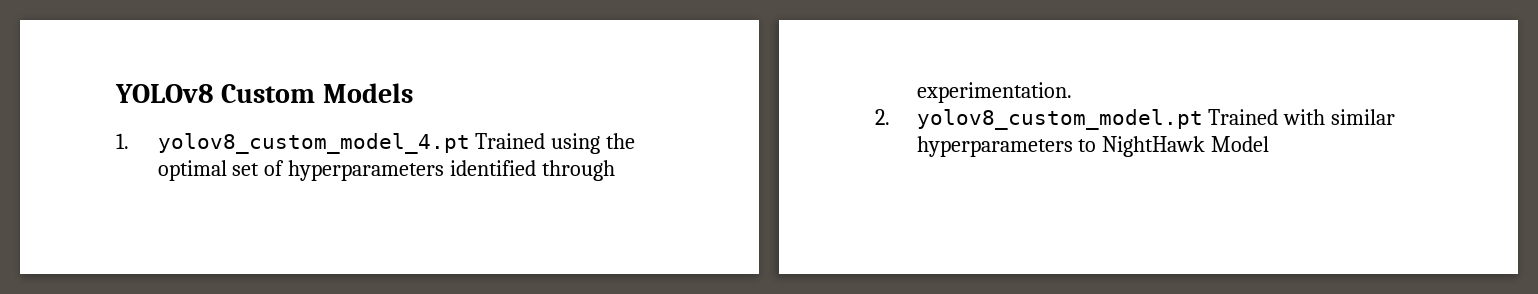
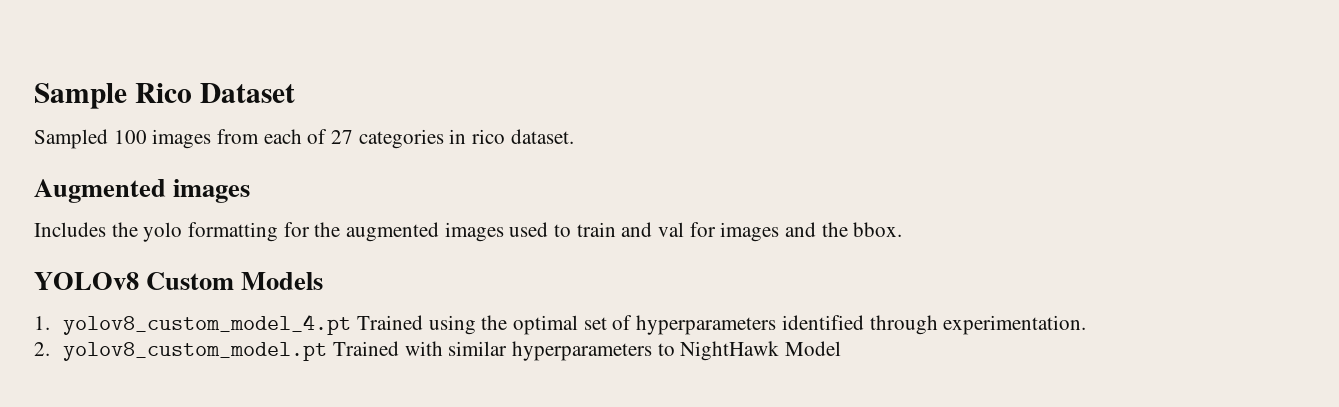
+ Sample Rico Dataset
+ Sampled 100 images from each of 27 categories in rico dataset.
+ Augmented images
+ Includes the yolo formatting for the augmented images used to train and val for images and the bbox.

